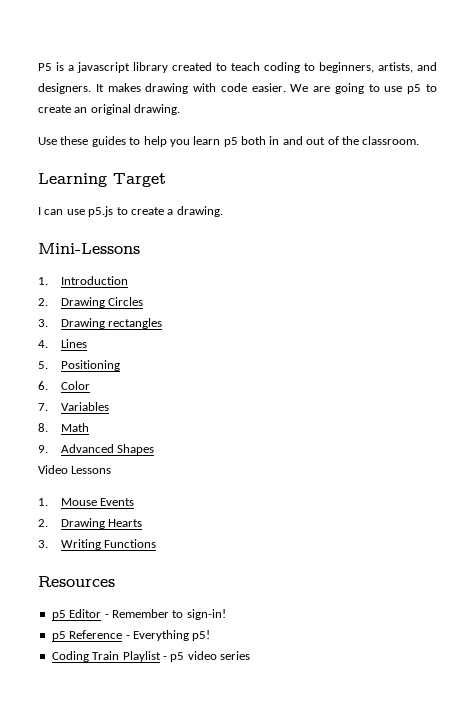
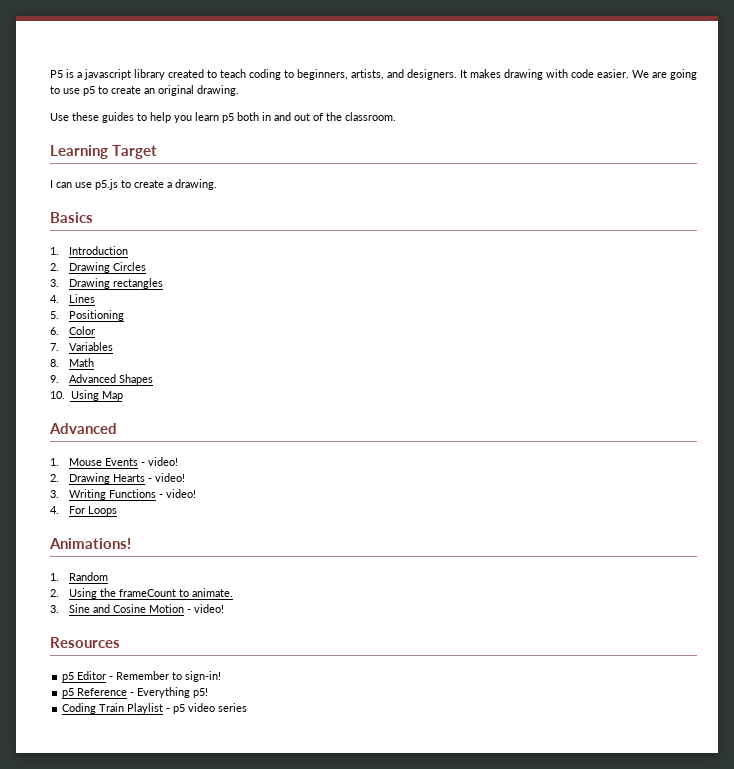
- Mini-Lessons
+ Basics
- Video Lessons
+ 10. Using Map
+ Advanced
- 1. Mouse Events
+ 1. Mouse Events - video!
- 2. Drawing Hearts
+ 2. Drawing Hearts - video!
- 3. Writing Functions
+ 3. Writing Functions - video!
+ 4. For Loops
+ Animations!
+ 1. Random
+ 2. Using the frameCount to animate.
+ 3. Sine and Cosine Motion - video!

